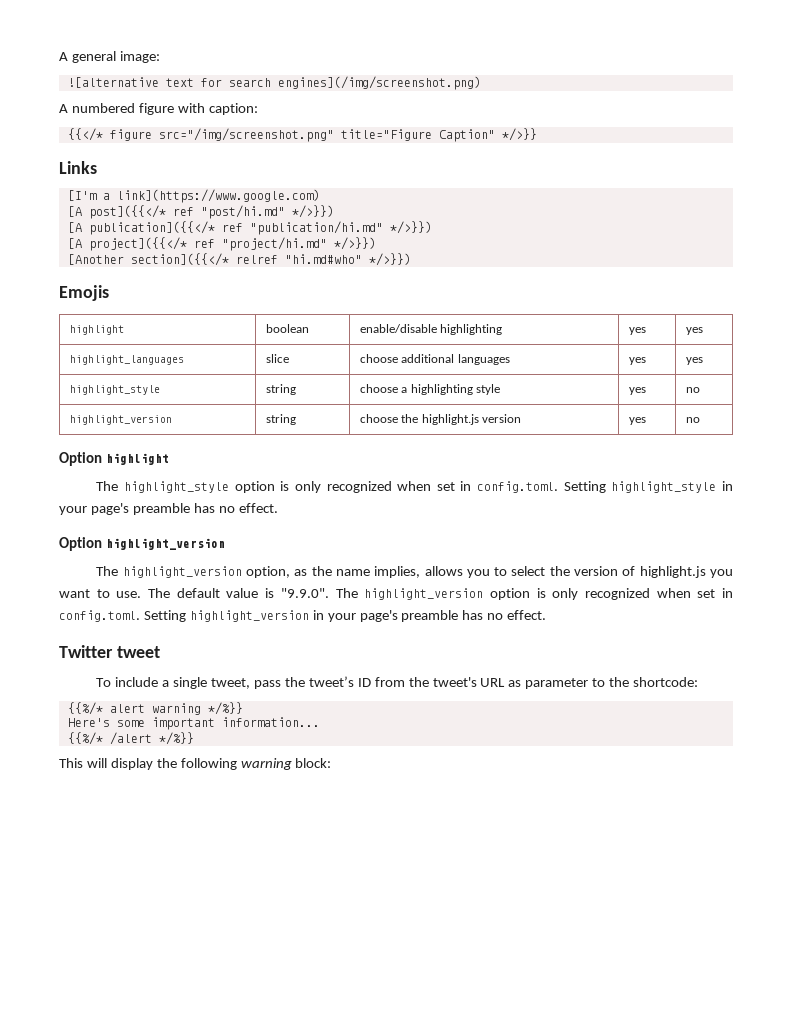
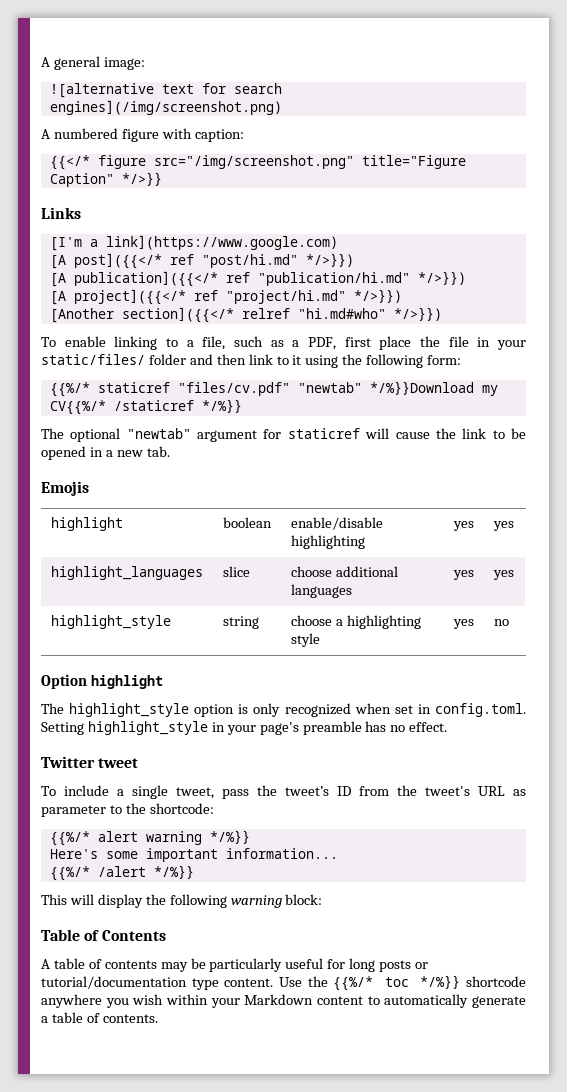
+ To enable linking to a file, such as a PDF, first place the file in your static/files/ folder and then link to it using the following form:
+ {{%/* staticref "files/cv.pdf" "newtab" */%}}Download my CV{{%/* /staticref */%}}
+ The optional "newtab" argument for staticref will cause the link to be opened in a new tab.
- highlight_version | string | choose the highlight.js version | yes | no
- Option highlight_version
- The highlight_version option, as the name implies, allows you to select the version of highlight.js you want to use. The default value is "9.9.0". The highlight_version option is only recognized when set in config.toml. Setting highlight_version in your page's preamble has no effect.
+ Table of Contents
+ A table of contents may be particularly useful for long posts or tutorial/documentation type content. Use the {{%/* toc */%}} shortcode anywhere you wish within your Markdown content to automatically generate a table of contents.

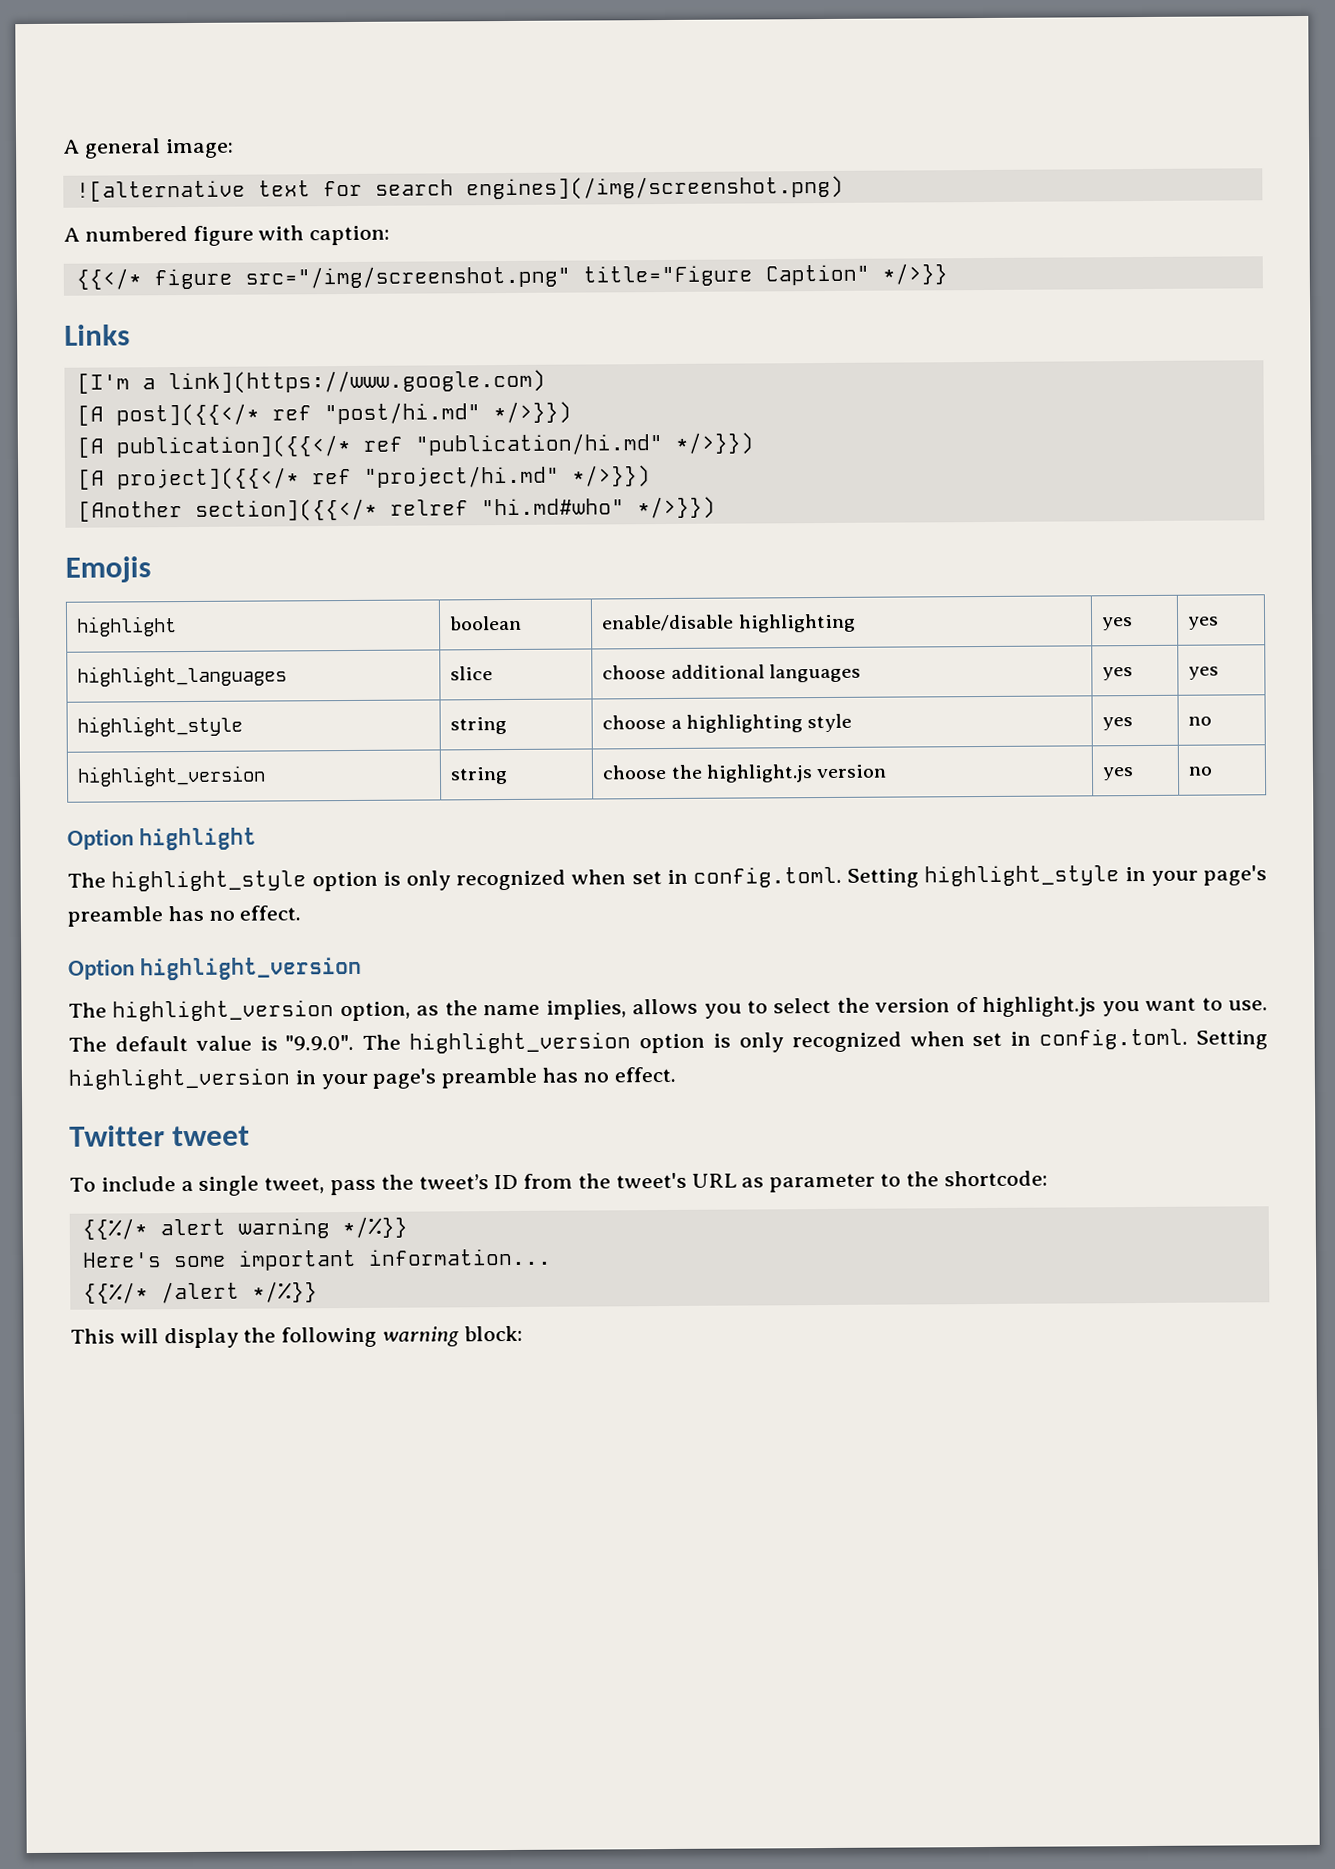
- To enable linking to a file, such as a PDF, first place the file in your static/files/ folder and then link to it using the following form:
- {{%/* staticref "files/cv.pdf" "newtab" */%}}Download my CV{{%/* /staticref */%}}
- The optional "newtab" argument for staticref will cause the link to be opened in a new tab.
+ highlight_version | string | choose the highlight.js version | yes | no
+ Option highlight_version
+ The highlight_version option, as the name implies, allows you to select the version of highlight.js you want to use. The default value is "9.9.0". The highlight_version option is only recognized when set in config.toml. Setting highlight_version in your page's preamble has no effect.
- Table of Contents
- A table of contents may be particularly useful for long posts or tutorial/documentation type content. Use the {{%/* toc */%}} shortcode anywhere you wish within your Markdown content to automatically generate a table of contents.

